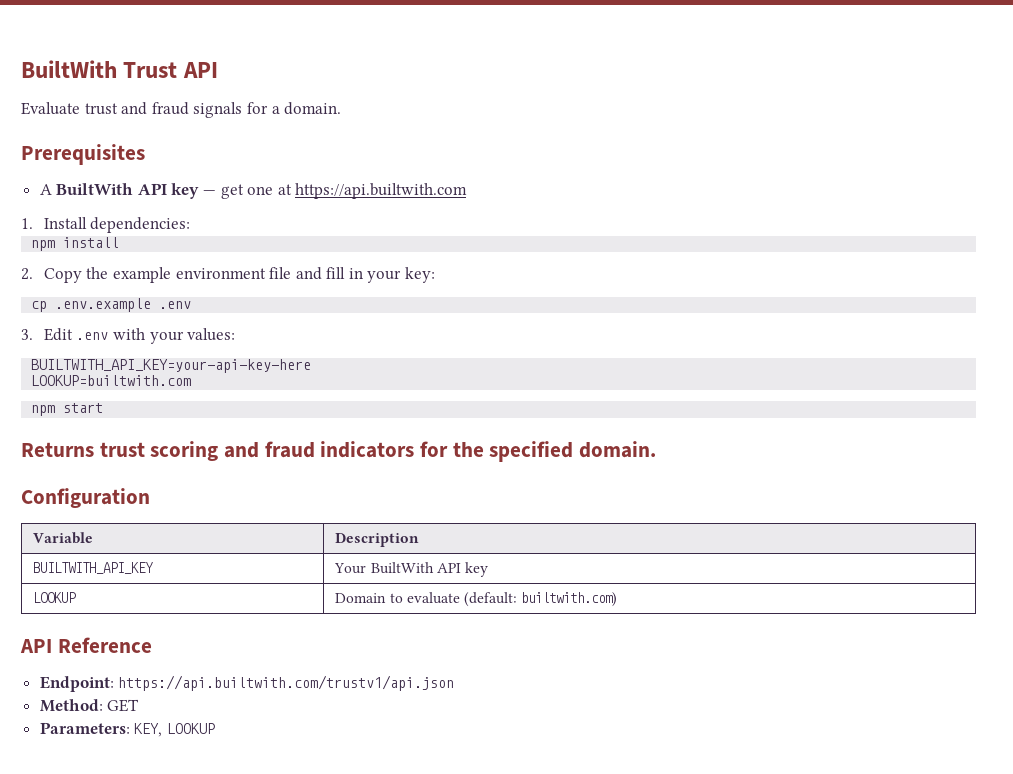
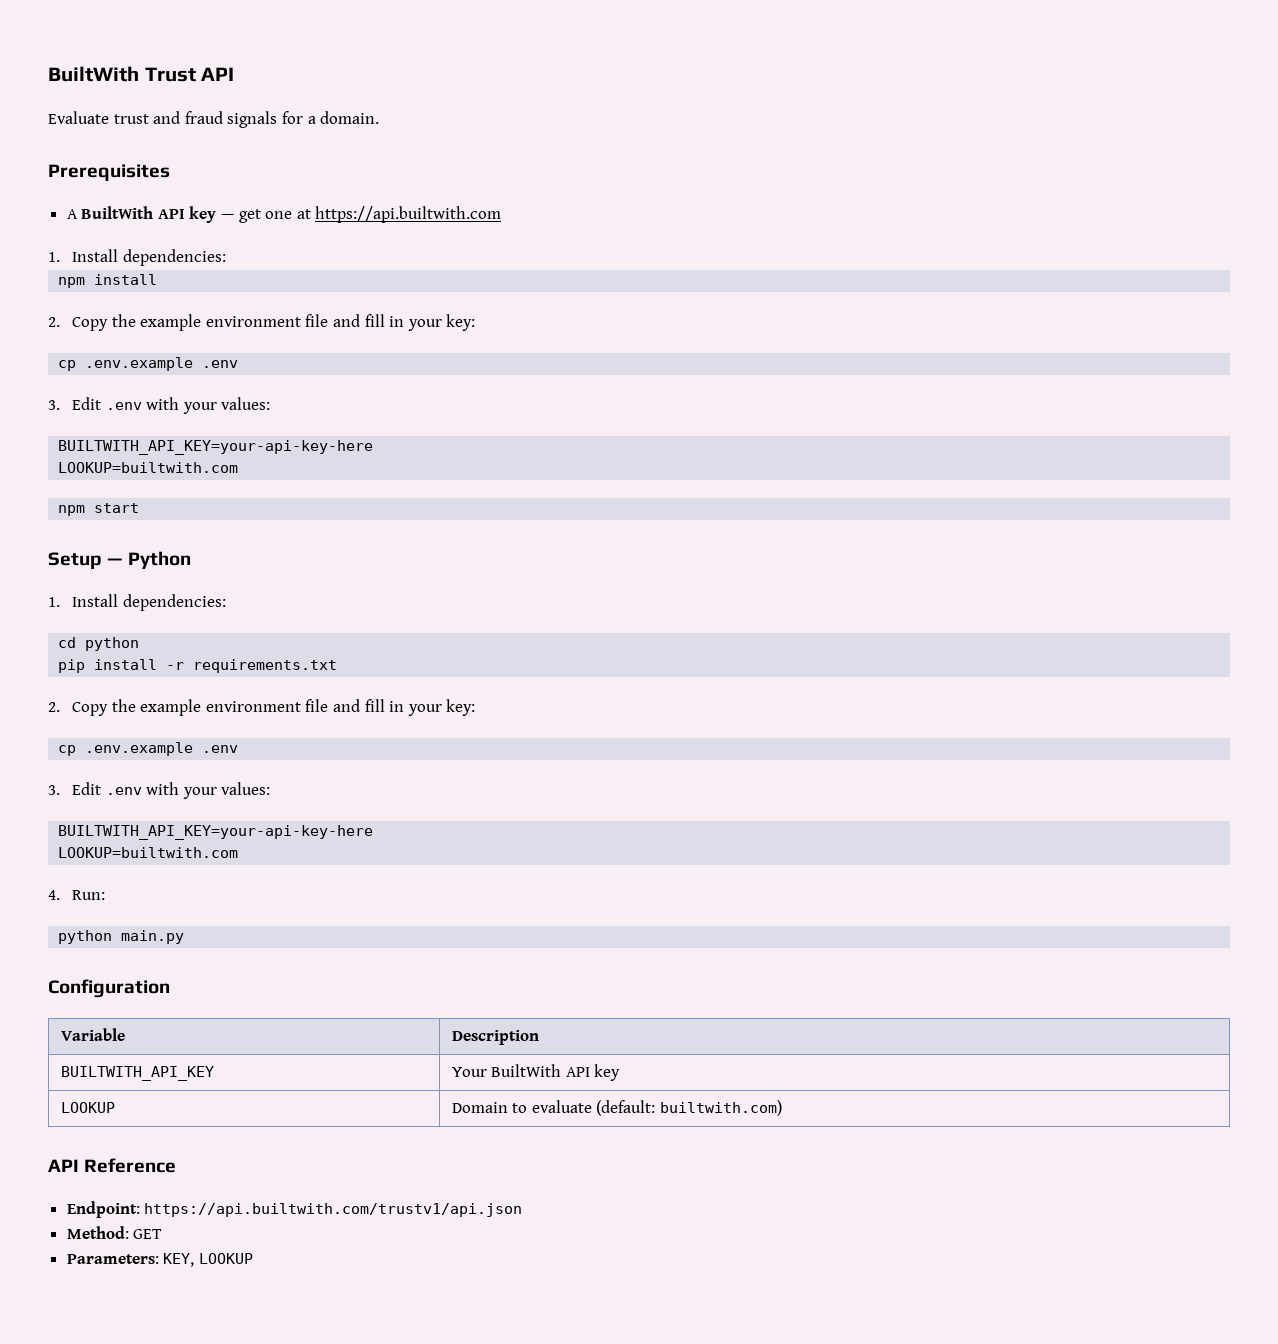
- Returns trust scoring and fraud indicators for the specified domain.
+ Setup — Python
+ 1. Install dependencies:
+ cd python
+ pip install -r requirements.txt
+ 2. Copy the example environment file and fill in your key:
+ cp .env.example .env
+ 3. Edit .env with your values:
+ BUILTWITH_API_KEY=your-api-key-here
+ LOOKUP=builtwith.com
+ 4. Run:
+ python main.py

